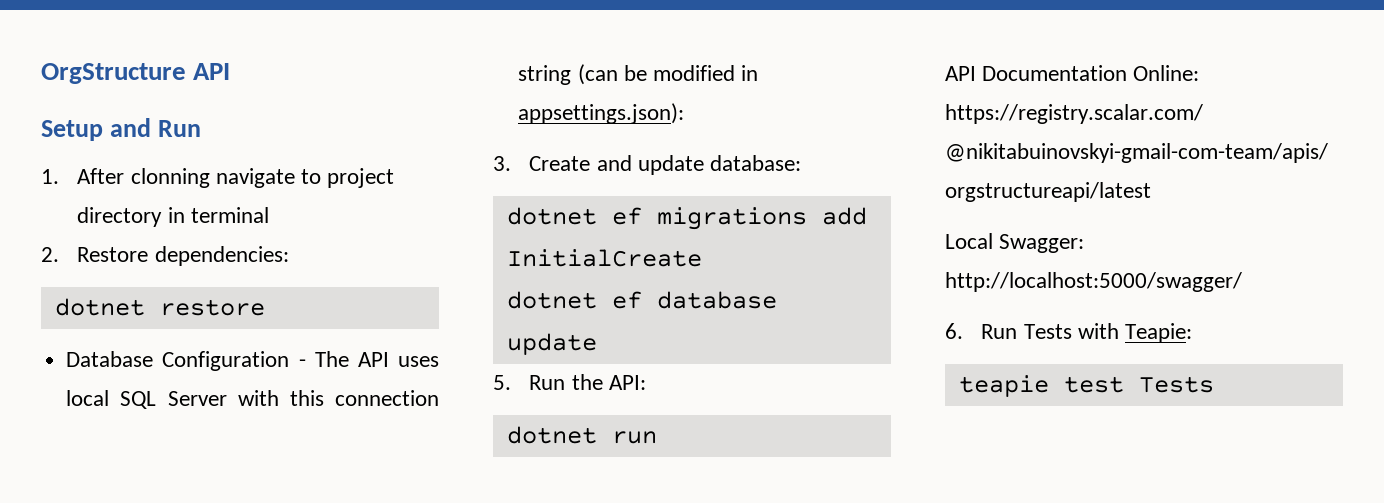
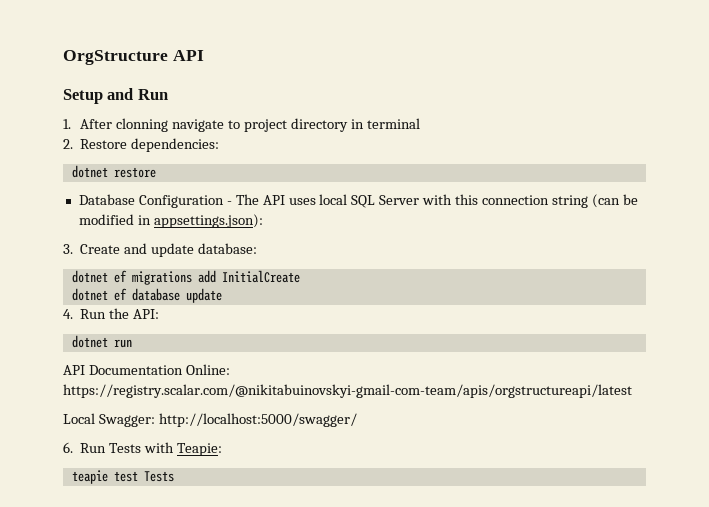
- 5. Run the API:
+ 4. Run the API:

